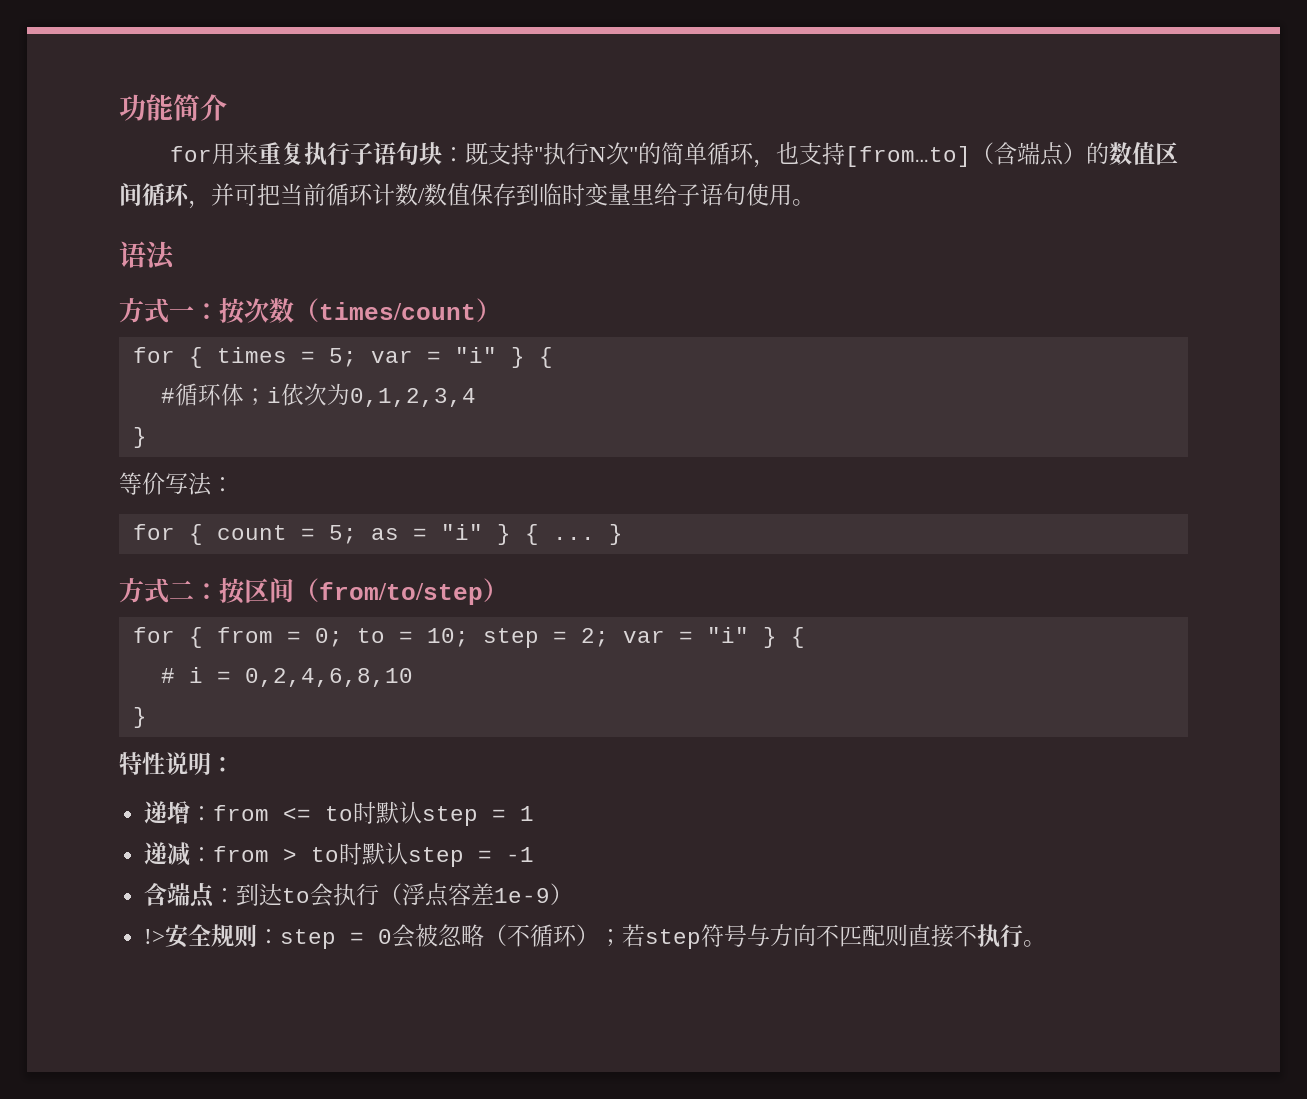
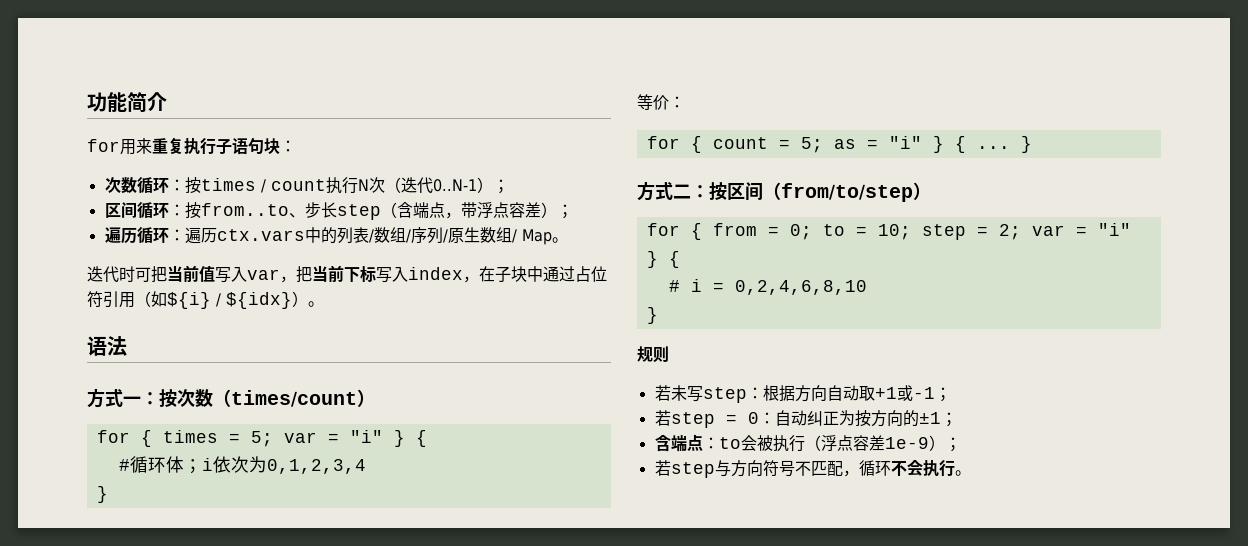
- for用来重复执行子语句块：既支持"执行N次"的简单循环，也支持[from…to]（含端点）的数值区间循环，并可把当前循环计数/数值保存到临时变量里给子语句使用。
+ for用来重复执行子语句块：
+ 次数循环：按times / count执行N次（迭代0..N-1）；
+ 区间循环：按from..to、步长step（含端点，带浮点容差）；
+ 遍历循环：遍历ctx.vars中的列表/数组/序列/原生数组/ Map。
+ 迭代时可把当前值写入var，把当前下标写入index，在子块中通过占位符引用（如${i} / ${idx}）。
- 等价写法：
+ 等价：
- 特性说明：
- 递增：from <= to时默认step = 1
- 递减：from > to时默认step = -1
+ 规则
+ 若未写step：根据方向自动取+1或-1；
+ 若step = 0：自动纠正为按方向的±1；
- 含端点：到达to会执行（浮点容差1e-9）
- !>安全规则：step = 0会被忽略（不循环）；若step符号与方向不匹配则直接不执行。
+ 含端点：to会被执行（浮点容差1e-9）；
+ 若step与方向符号不匹配，循环不会执行。

